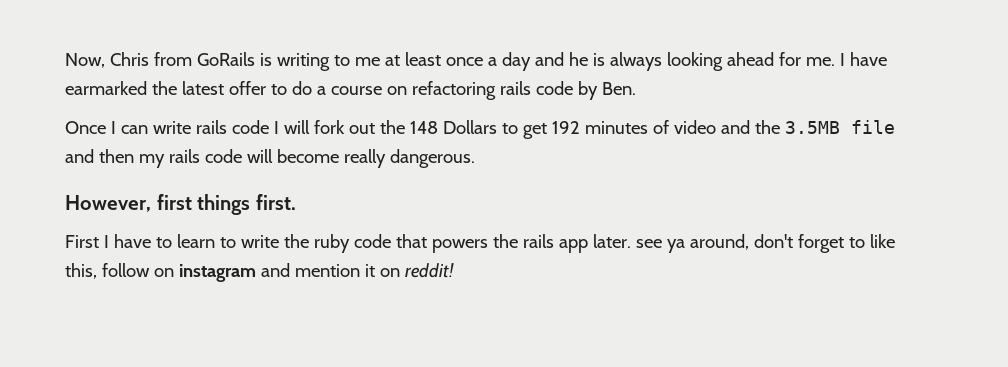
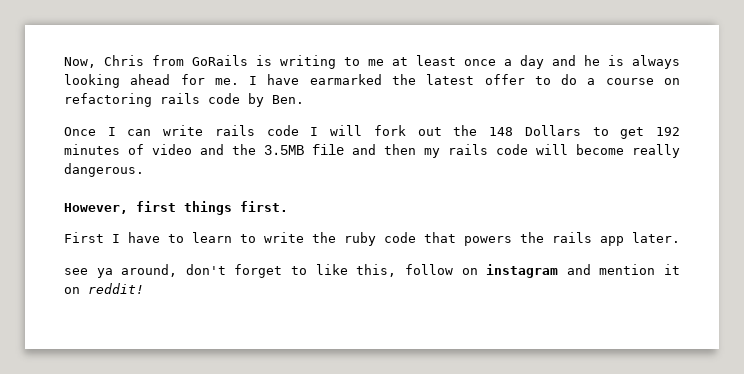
- First I have to learn to write the ruby code that powers the rails app later. see ya around, don't forget to like this, follow on instagram and mention it on reddit!
+ First I have to learn to write the ruby code that powers the rails app later.
+ see ya around, don't forget to like this, follow on instagram and mention it on reddit!

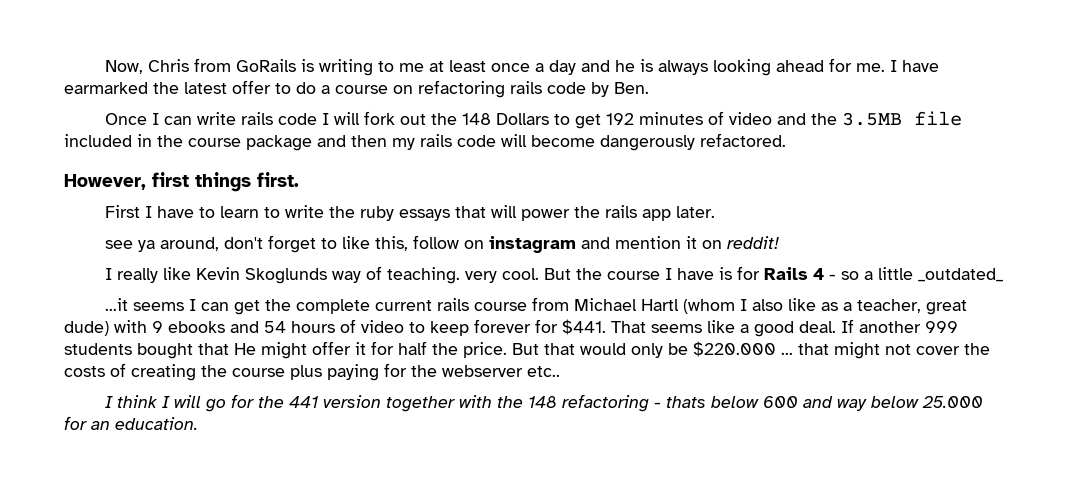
- Once I can write rails code I will fork out the 148 Dollars to get 192 minutes of video and the 3.5MB file and then my rails code will become really dangerous.
+ Once I can write rails code I will fork out the 148 Dollars to get 192 minutes of video and the 3.5MB file included in the course package and then my rails code will become dangerously refactored.
- First I have to learn to write the ruby code that powers the rails app later.
+ First I have to learn to write the ruby essays that will power the rails app later.
+ I really like Kevin Skoglunds way of teaching. very cool. But the course I have is for Rails 4 - so a little _outdated_
+ ...it seems I can get the complete current rails course from Michael Hartl (whom I also like as a teacher, great dude) with 9 ebooks and 54 hours of video to keep forever for $441. That seems like a good deal. If another 999 students bought that He might offer it for half the price. But that would only be $220.000 ... that might not cover the costs of creating the course plus paying for the webserver etc..
+ I think I will go for the 441 version together with the 148 refactoring - thats below 600 and way below 25.000 for an education.

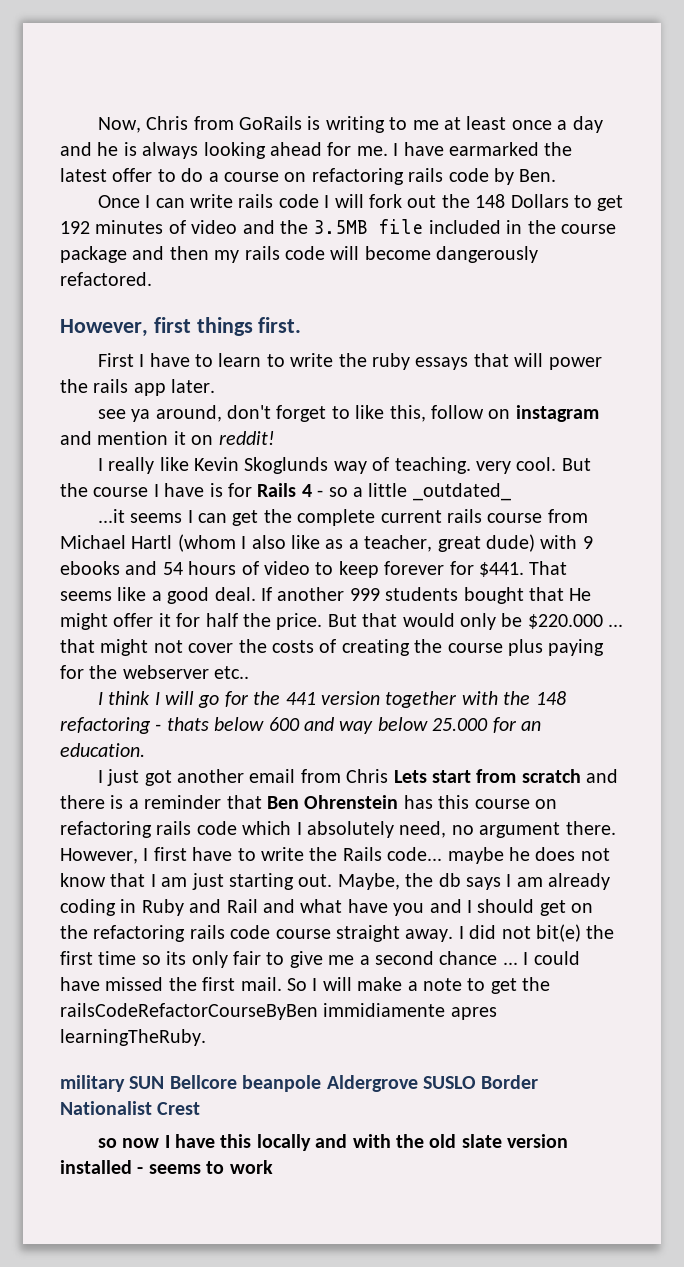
+ I just got another email from Chris Lets start from scratch and there is a reminder that Ben Ohrenstein has this course on refactoring rails code which I absolutely need, no argument there. However, I first have to write the Rails code... maybe he does not know that I am just starting out. Maybe, the db says I am already coding in Ruby and Rail and what have you and I should get on the refactoring rails code course straight away. I did not bit(e) the first time so its only fair to give me a second chance ... I could have missed the first mail. So I will make a note to get the railsCodeRefactorCourseByBen immidiamente apres learningTheRuby.
+ military SUN Bellcore beanpole Aldergrove SUSLO Border Nationalist Crest
+ so now I have this locally and with the old slate version installed - seems to work

